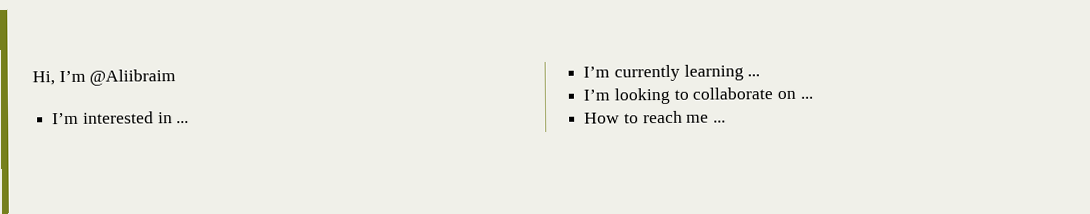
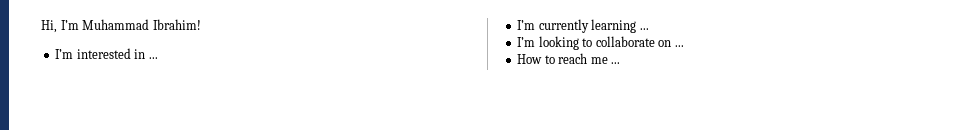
- Hi, I’m @Aliibraim
+ Hi, I’m Muhammad Ibrahim!

